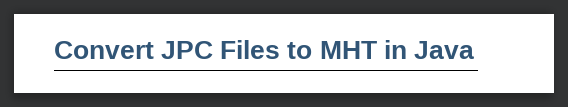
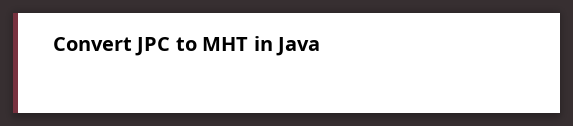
- Convert JPC Files to MHT in Java
+ Convert JPC to MHT in Java

